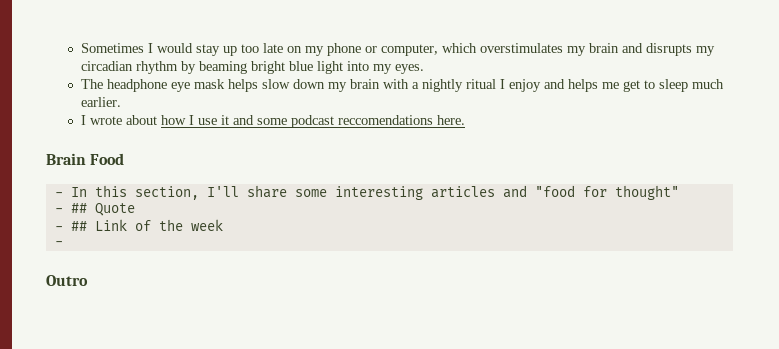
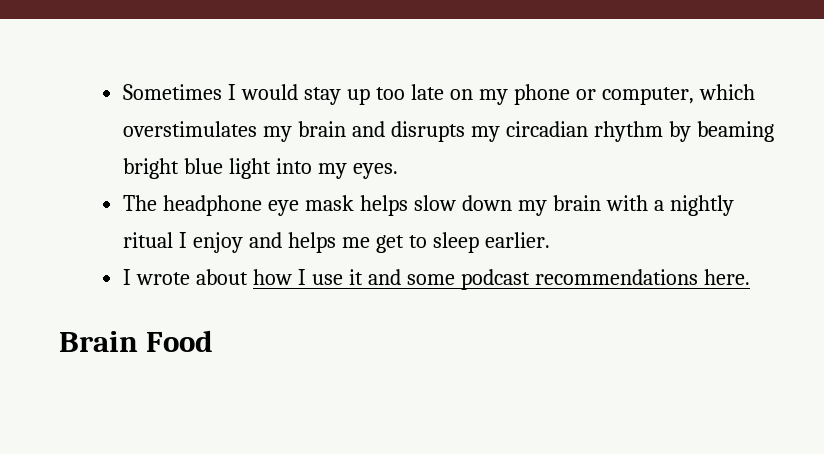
- The headphone eye mask helps slow down my brain with a nightly ritual I enjoy and helps me get to sleep much earlier.
+ The headphone eye mask helps slow down my brain with a nightly ritual I enjoy and helps me get to sleep earlier.
- I wrote about how I use it and some podcast reccomendations here.
+ I wrote about how I use it and some podcast recommendations here.
- - In this section, I'll share some interesting articles and "food for thought"
- - ## Quote
- - ## Link of the week
- -
- Outro

